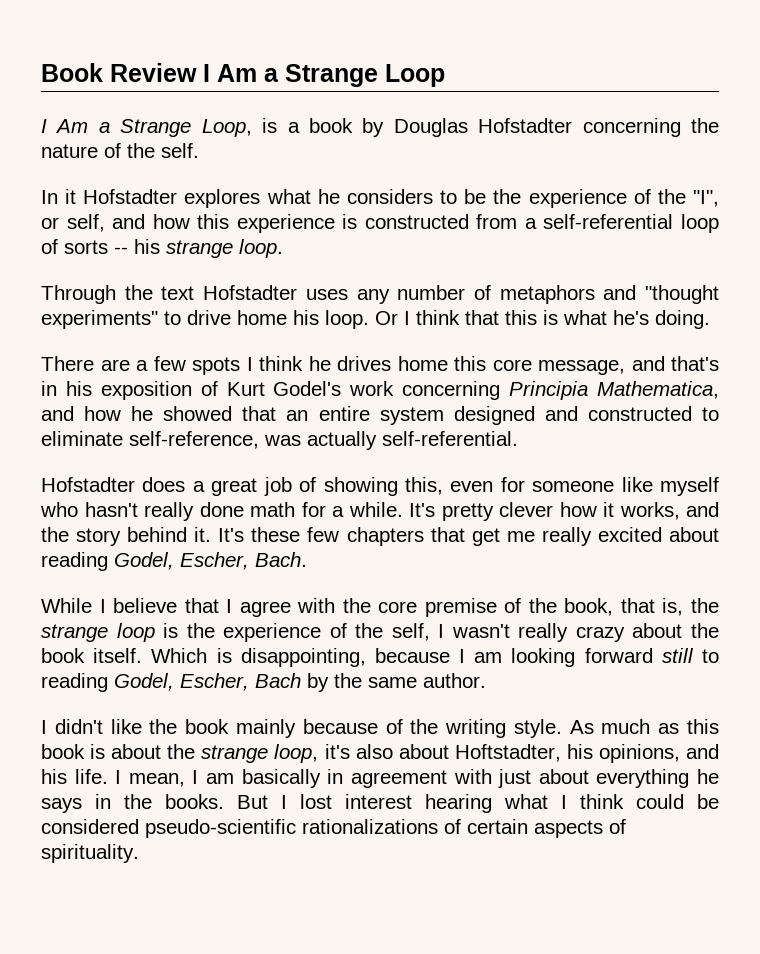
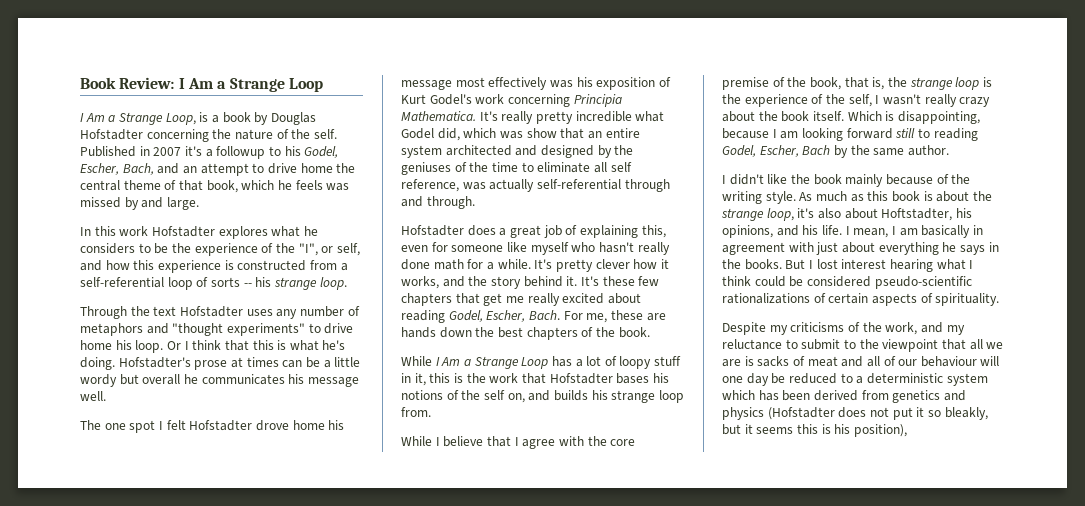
- Book Review I Am a Strange Loop
+ Book Review: I Am a Strange Loop
+ Published in 2007 it's a followup to his Godel, Escher, Bach, and an attempt to drive home the central theme of that book, which he feels was missed by and large.
- In it Hofstadter explores what he considers to be the experience of the "I", or self, and how this experience is constructed from a self-referential loop of sorts -- his strange loop.
+ In this work Hofstadter explores what he considers to be the experience of the "I", or self, and how this experience is constructed from a self-referential loop of sorts -- his strange loop.
- Or I think that this is what he's doing.
- There are a few spots I think he drives home this core message, and that's in his exposition of Kurt Godel's work concerning Principia Mathematica, and how he showed that an entire system designed and constructed to eliminate self-reference, was actually self-referential.
+ Or I think that this is what he's doing. Hofstadter's prose at times can be a little wordy but overall he communicates his message well.
+ The one spot I felt Hofstadter drove home his message most effectively was his exposition of Kurt Godel's work concerning Principia Mathematica. It's really pretty incredible what Godel did, which was show that an entire system architected and designed by the geniuses of the time to eliminate all self reference, was actually self-referential through and through.
- Hofstadter does a great job of showing this, even for someone like myself who hasn't really done math for a while.
+ Hofstadter does a great job of explaining this, even for someone like myself who hasn't really done math for a while.
+ For me, these are hands down the best chapters of the book.
+ While I Am a Strange Loop has a lot of loopy stuff in it, this is the work that Hofstadter bases his notions of the self on, and builds his strange loop from.
+ Despite my criticisms of the work, and my reluctance to submit to the viewpoint that all we are is sacks of meat and all of our behaviour will one day be reduced to a deterministic system which has been derived from genetics and physics (Hofstadter does not put it so bleakly, but it seems this is his position),

